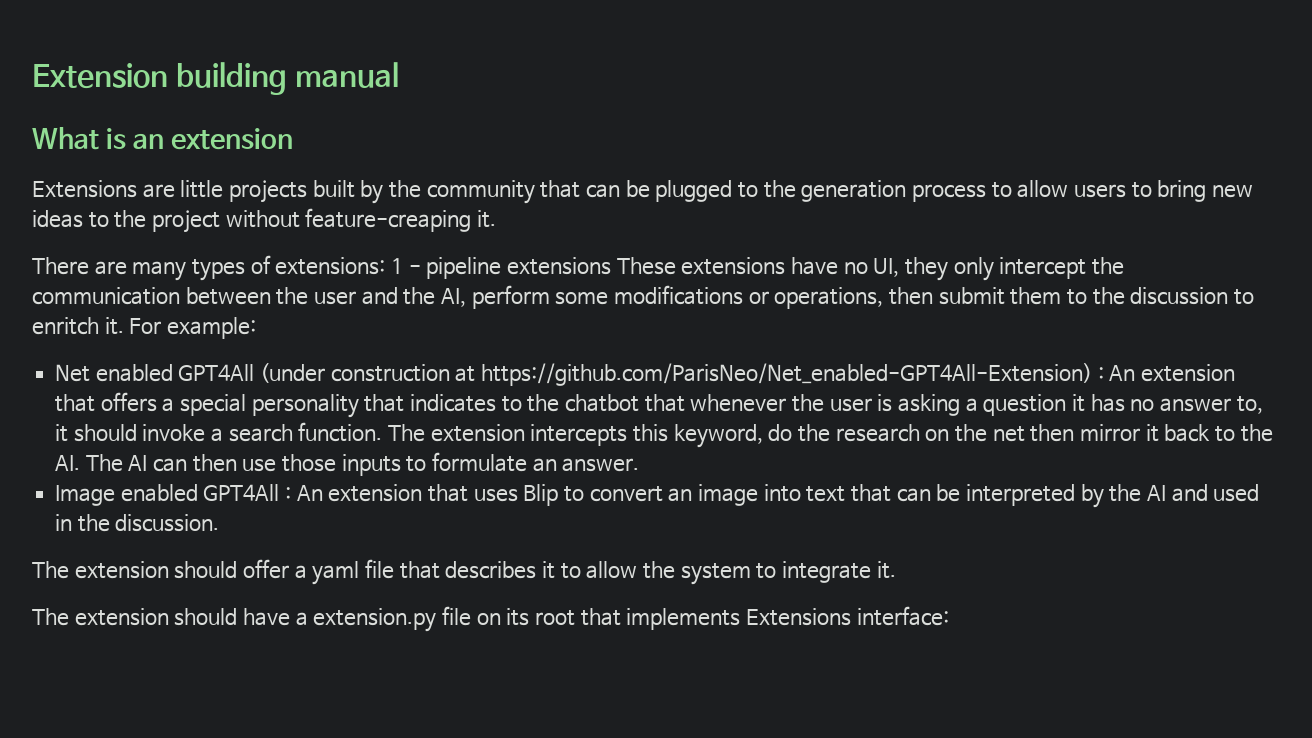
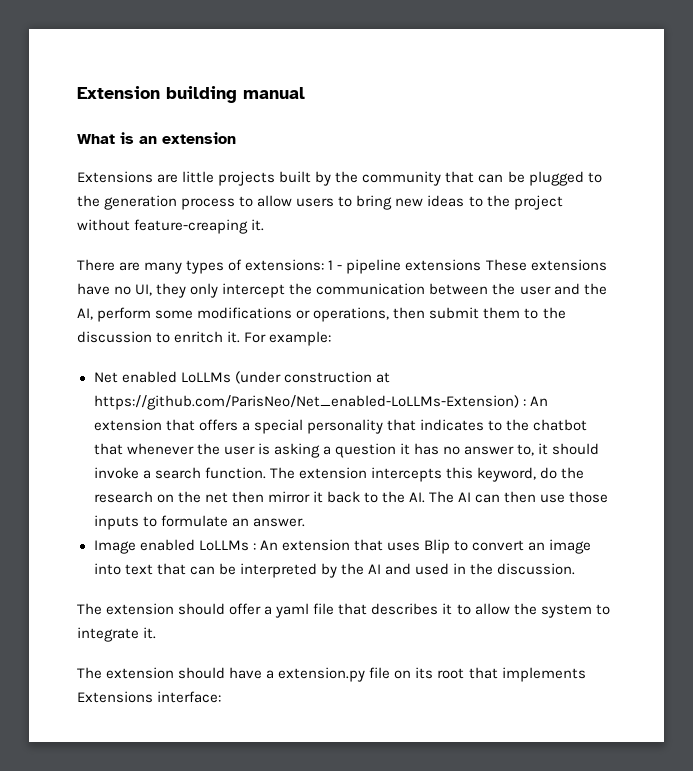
- Net enabled GPT4All (under construction at https://github.com/ParisNeo/Net_enabled-GPT4All-Extension) : An extension that offers a special personality that indicates to the chatbot that whenever the user is asking a question it has no answer to, it should invoke a search function.
+ Net enabled LoLLMs (under construction at https://github.com/ParisNeo/Net_enabled-LoLLMs-Extension) : An extension that offers a special personality that indicates to the chatbot that whenever the user is asking a question it has no answer to, it should invoke a search function.
- Image enabled GPT4All : An extension that uses Blip to convert an image into text that can be interpreted by the AI and used in the discussion.
+ Image enabled LoLLMs : An extension that uses Blip to convert an image into text that can be interpreted by the AI and used in the discussion.

